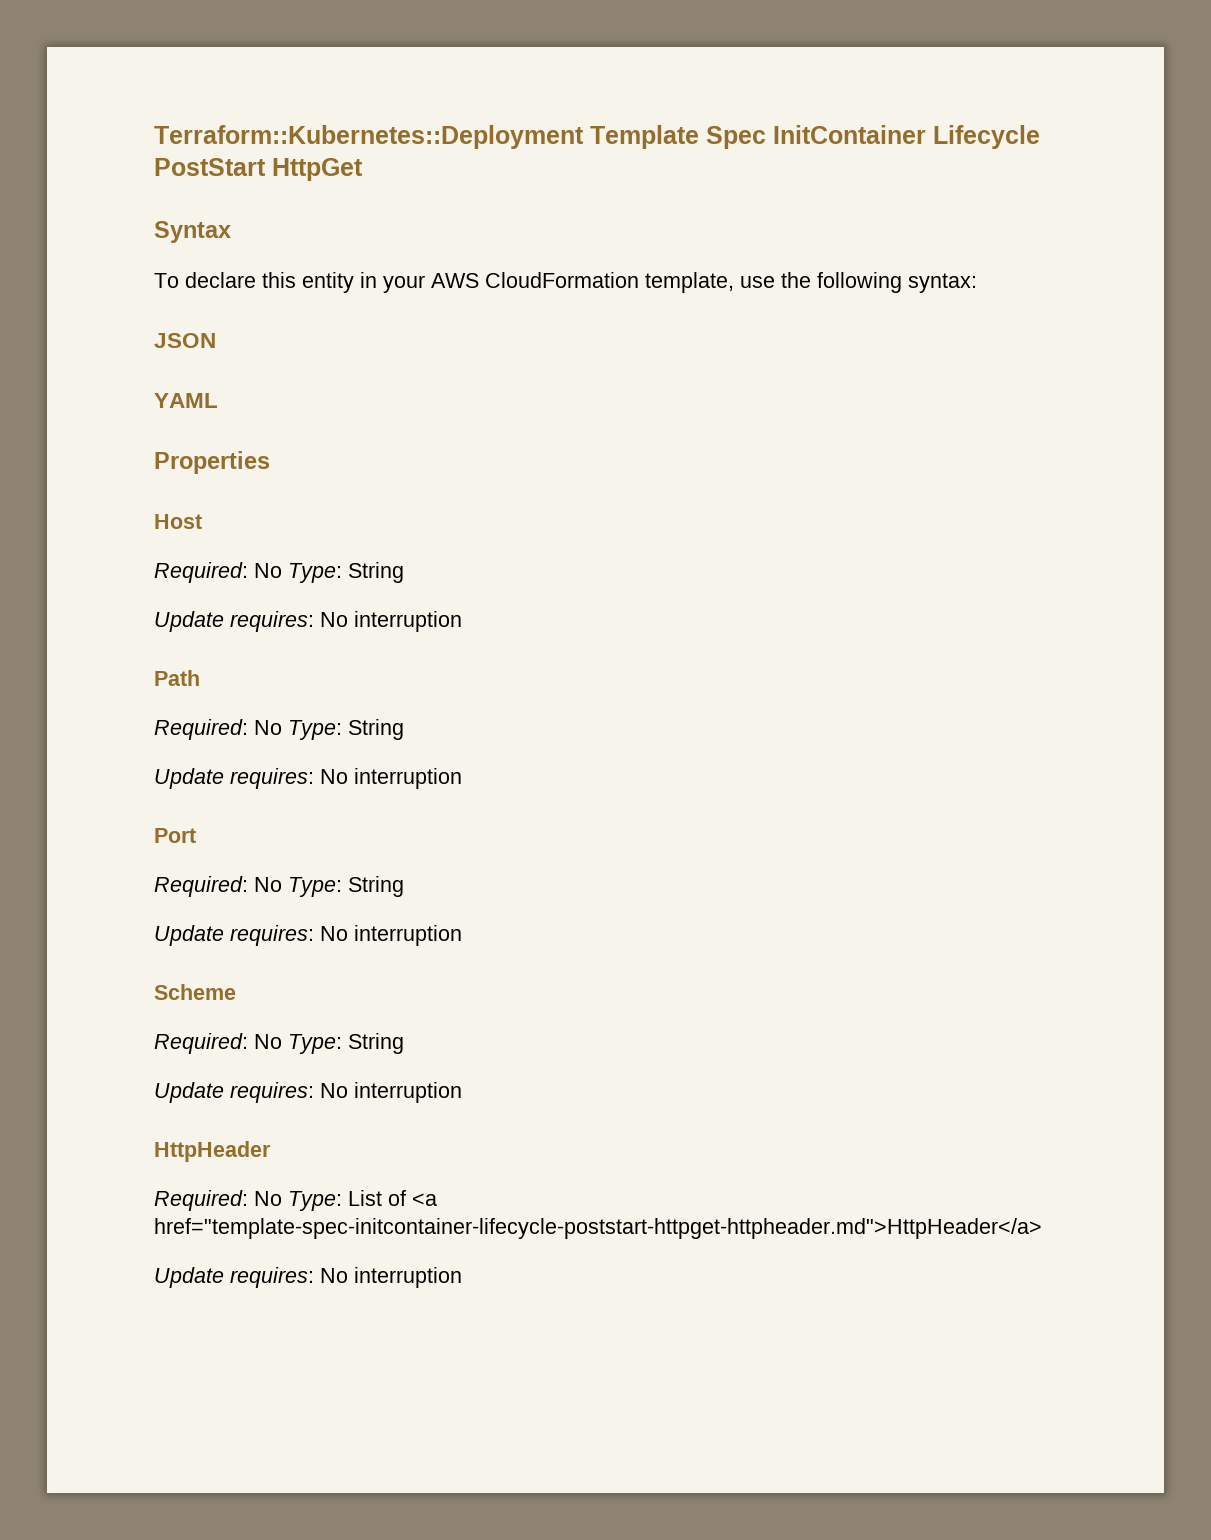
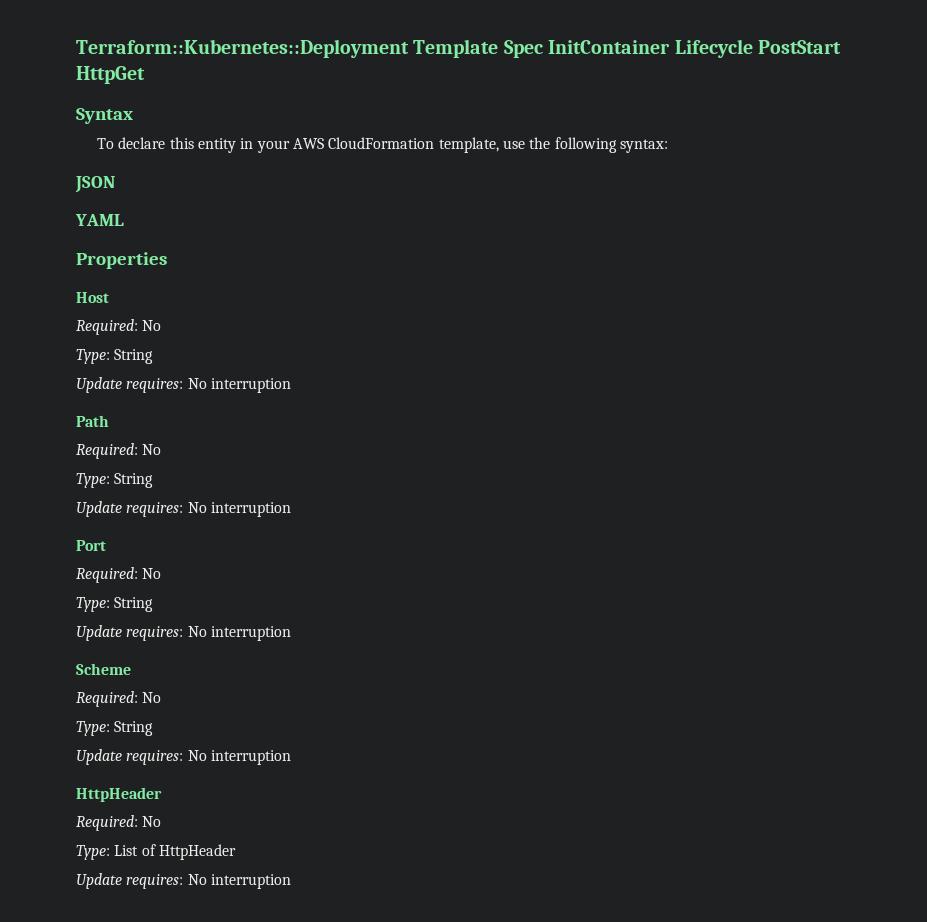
  Host
- Required: No Type: String
+ Required: No
+ Type: String
  Path
- Required: No Type: String
+ Required: No
+ Type: String
  Port
- Required: No Type: String
+ Required: No
+ Type: String
  Scheme
- Required: No Type: String
+ Required: No
+ Type: String
  Update requires: No interruption
  HttpHeader
- Required: No Type: List of <a href="template-spec-initcontainer-lifecycle-poststart-httpget-httpheader.md">HttpHeader</a>
+ Required: No
+ Type: List of HttpHeader

